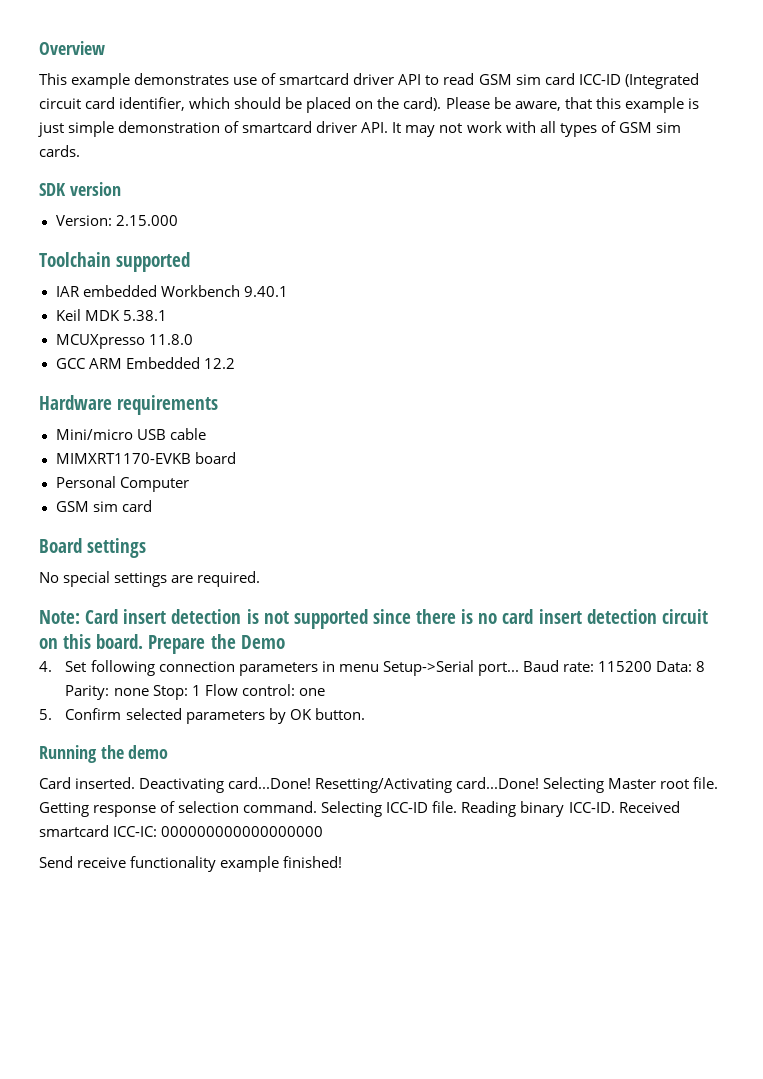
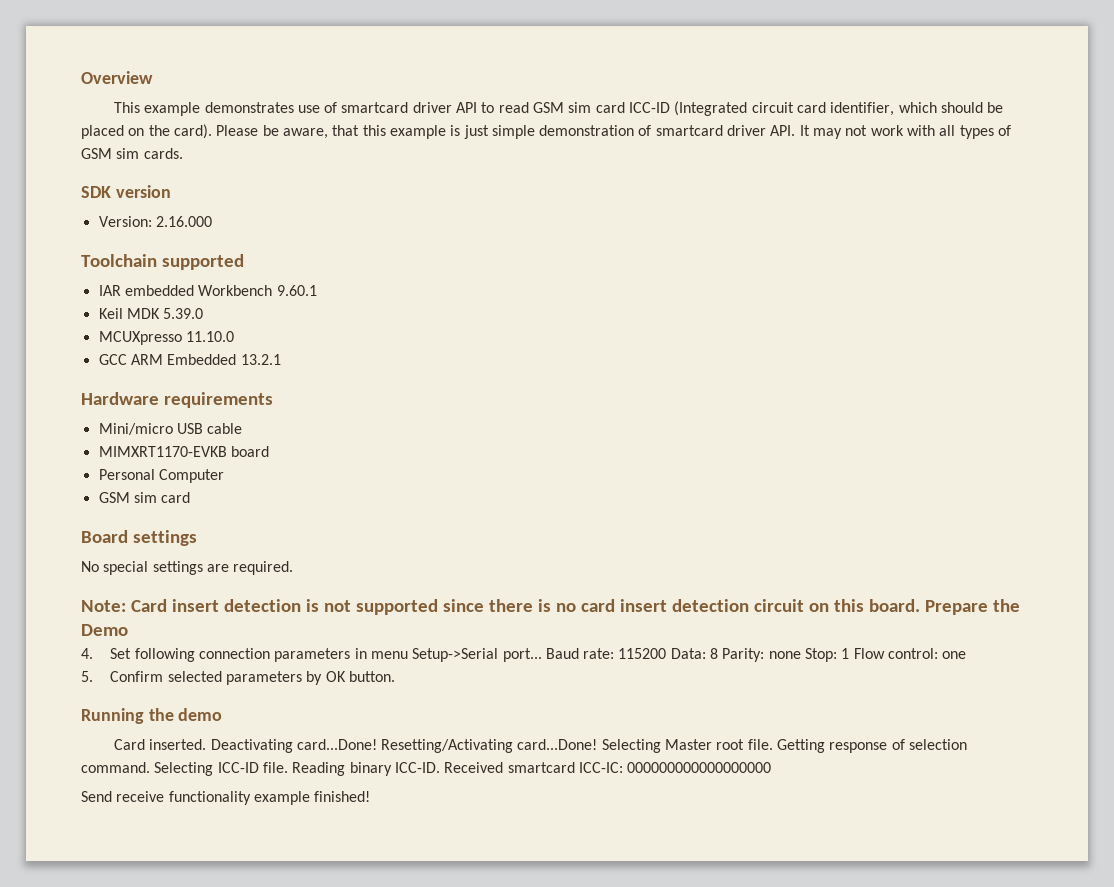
- Version: 2.15.000
+ Version: 2.16.000
- IAR embedded Workbench 9.40.1
+ IAR embedded Workbench 9.60.1
- Keil MDK 5.38.1
+ Keil MDK 5.39.0
- MCUXpresso 11.8.0
+ MCUXpresso 11.10.0
- GCC ARM Embedded 12.2
+ GCC ARM Embedded 13.2.1

